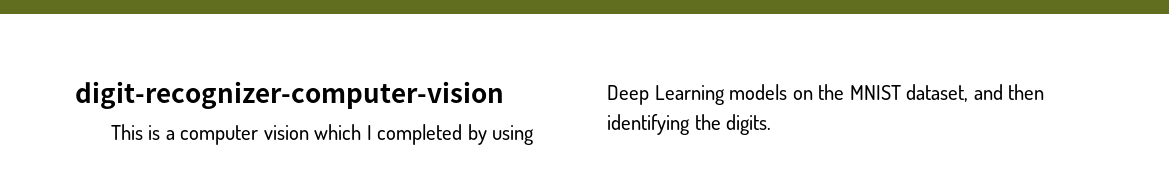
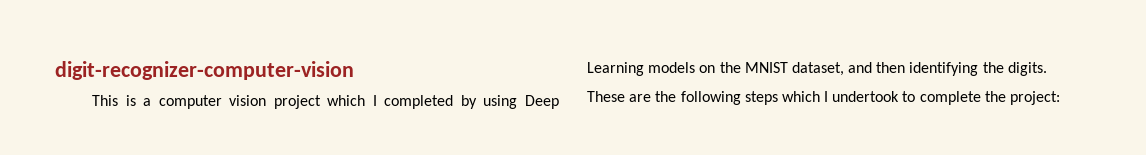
- This is a computer vision which I completed by using Deep Learning models on the MNIST dataset, and then identifying the digits.
+ This is a computer vision project which I completed by using Deep Learning models on the MNIST dataset, and then identifying the digits.
+ These are the following steps which I undertook to complete the project:

